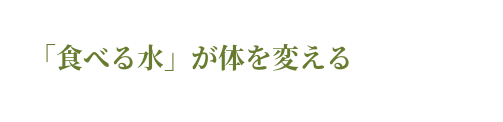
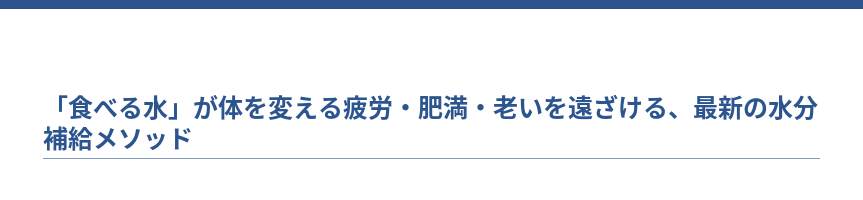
- 「食べる水」が体を変える
+ 「食べる水」が体を変える疲労・肥満・老いを遠ざける、最新の水分補給メソッド

